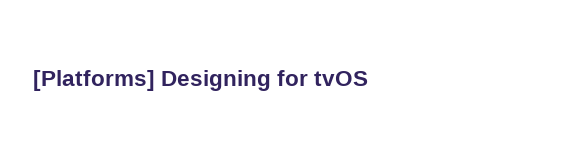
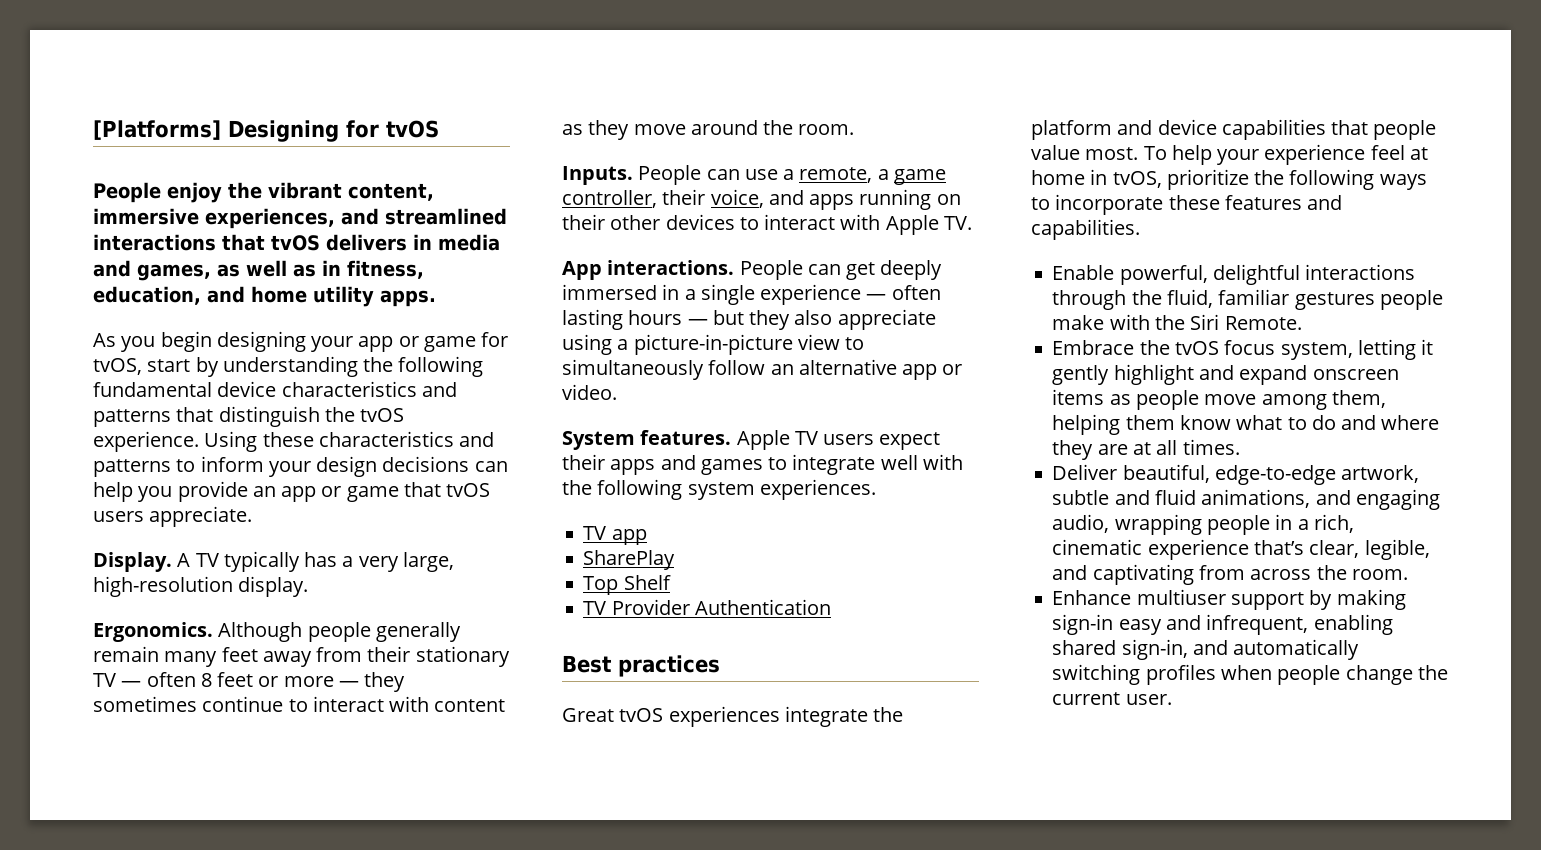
+ People enjoy the vibrant content, immersive experiences, and streamlined interactions that tvOS delivers in media and games, as well as in fitness, education, and home utility apps.
+ As you begin designing your app or game for tvOS, start by understanding the following fundamental device characteristics and patterns that distinguish the tvOS experience. Using these characteristics and patterns to inform your design decisions can help you provide an app or game that tvOS users appreciate.
+ Display. A TV typically has a very large, high-resolution display.
+ Ergonomics. Although people generally remain many feet away from their stationary TV — often 8 feet or more — they sometimes continue to interact with content as they move around the room.
+ Inputs. People can use a remote, a game controller, their voice, and apps running on their other devices to interact with Apple TV.
+ App interactions. People can get deeply immersed in a single experience — often lasting hours — but they also appreciate using a picture-in-picture view to simultaneously follow an alternative app or video.
+ System features. Apple TV users expect their apps and games to integrate well with the following system experiences.
+ TV app
+ SharePlay
+ Top Shelf
+ TV Provider Authentication
+ Best practices
+ Great tvOS experiences integrate the platform and device capabilities that people value most. To help your experience feel at home in tvOS, prioritize the following ways to incorporate these features and capabilities.
+ Enable powerful, delightful interactions through the fluid, familiar gestures people make with the Siri Remote.
+ Embrace the tvOS focus system, letting it gently highlight and expand onscreen items as people move among them, helping them know what to do and where they are at all times.
+ Deliver beautiful, edge-to-edge artwork, subtle and fluid animations, and engaging audio, wrapping people in a rich, cinematic experience that’s clear, legible, and captivating from across the room.
+ Enhance multiuser support by making sign-in easy and infrequent, enabling shared sign-in, and automatically switching profiles when people change the current user.

